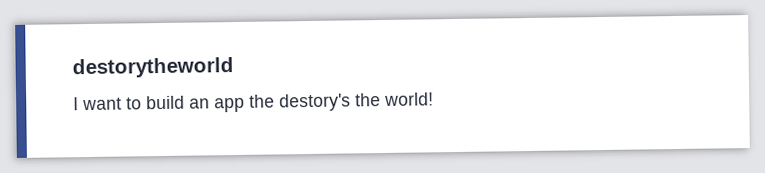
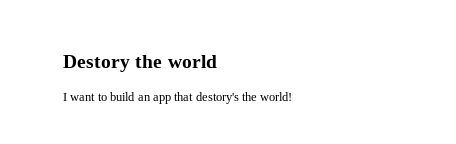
- destorytheworld
+ Destory the world
- I want to build an app the destory's the world!
+ I want to build an app that destory's the world!

